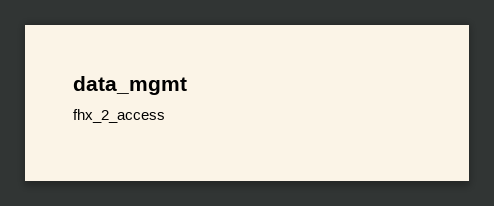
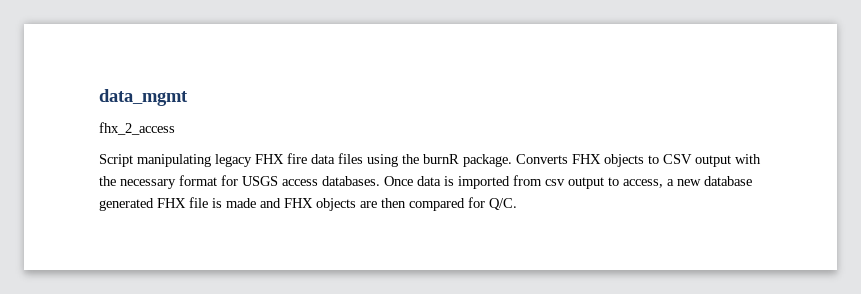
+ Script manipulating legacy FHX fire data files using the burnR package. Converts FHX objects to CSV output with the necessary format for USGS access databases. Once data is imported from csv output to access, a new database generated FHX file is made and FHX objects are then compared for Q/C.

